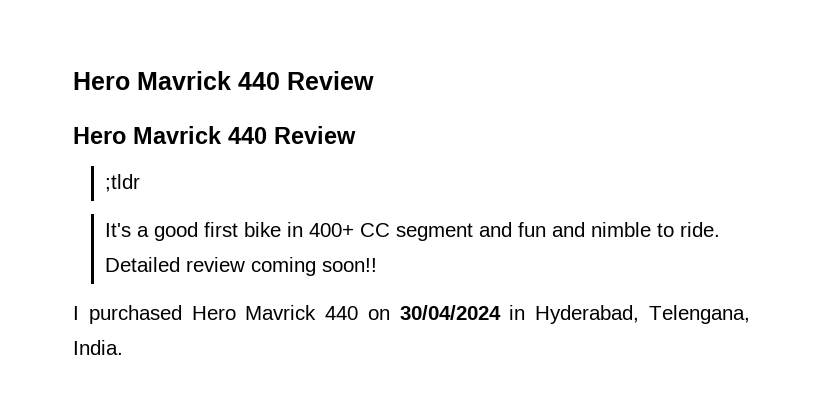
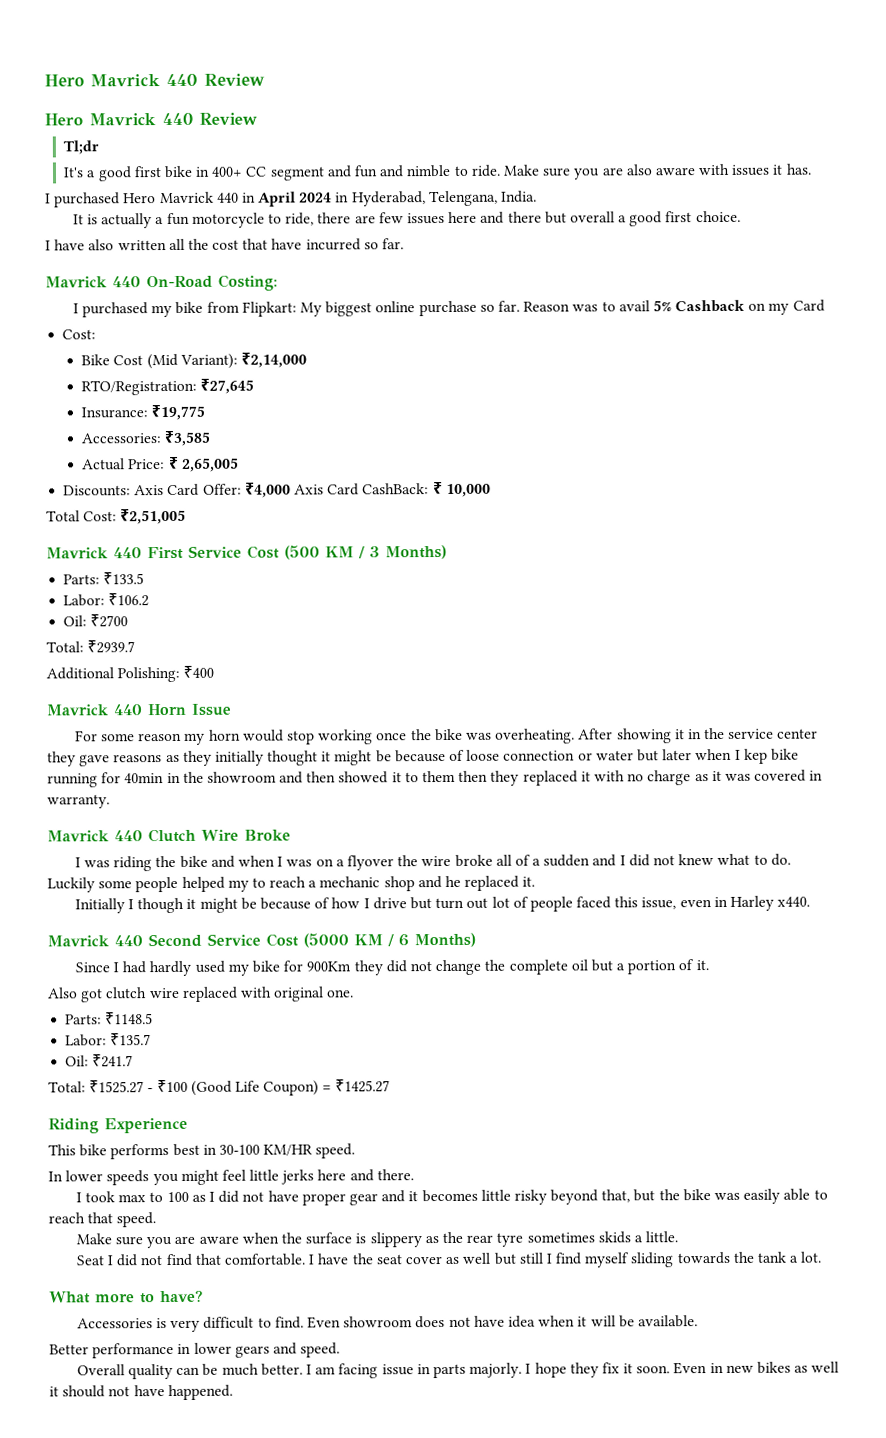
- ;tldr
+ Tl;dr
- Detailed review coming soon!!
+ Make sure you are also aware with issues it has.
- I purchased Hero Mavrick 440 on 30/04/2024 in Hyderabad, Telengana, India.
+ I purchased Hero Mavrick 440 in April 2024 in Hyderabad, Telengana, India.
+ It is actually a fun motorcycle to ride, there are few issues here and there but overall a good first choice.
+ I have also written all the cost that have incurred so far.
+ Mavrick 440 On-Road Costing:
+ I purchased my bike from Flipkart: My biggest online purchase so far. Reason was to avail 5% Cashback on my Card
+ Cost:
+ Bike Cost (Mid Variant): ₹2,14,000
+ RTO/Registration: ₹27,645
+ Insurance: ₹19,775
+ Accessories: ₹3,585
+ Actual Price: ₹ 2,65,005
+ Discounts: Axis Card Offer: ₹4,000 Axis Card CashBack: ₹ 10,000
+ Total Cost: ₹2,51,005
+ Mavrick 440 First Service Cost (500 KM / 3 Months)
+ Parts: ₹133.5
+ Labor: ₹106.2
+ Oil: ₹2700
+ Total: ₹2939.7
+ Additional Polishing: ₹400
+ Mavrick 440 Horn Issue
+ For some reason my horn would stop working once the bike was overheating. After showing it in the service center they gave reasons as they initially thought it might be because of loose connection or water but later when I kep bike running for 40min in the showroom and then showed it to them then they replaced it with no charge as it was covered in warranty.
+ Mavrick 440 Clutch Wire Broke
+ I was riding the bike and when I was on a flyover the wire broke all of a sudden and I did not knew what to do. Luckily some people helped my to reach a mechanic shop and he replaced it.
+ Initially I though it might be because of how I drive but turn out lot of people faced this issue, even in Harley x440.
+ Mavrick 440 Second Service Cost (5000 KM / 6 Months)
+ Since I had hardly used my bike for 900Km they did not change the complete oil but a portion of it.
+ Also got clutch wire replaced with original one.
+ Parts: ₹1148.5
+ Labor: ₹135.7
+ Oil: ₹241.7
+ Total: ₹1525.27 - ₹100 (Good Life Coupon) = ₹1425.27
+ Riding Experience
+ This bike performs best in 30-100 KM/HR speed.
+ In lower speeds you might feel little jerks here and there.
+ I took max to 100 as I did not have proper gear and it becomes little risky beyond that, but the bike was easily able to reach that speed.
+ Make sure you are aware when the surface is slippery as the rear tyre sometimes skids a little.
+ Seat I did not find that comfortable. I have the seat cover as well but still I find myself sliding towards the tank a lot.
+ What more to have?
+ Accessories is very difficult to find. Even showroom does not have idea when it will be available.
+ Better performance in lower gears and speed.
+ Overall quality can be much better. I am facing issue in parts majorly. I hope they fix it soon. Even in new bikes as well it should not have happened.

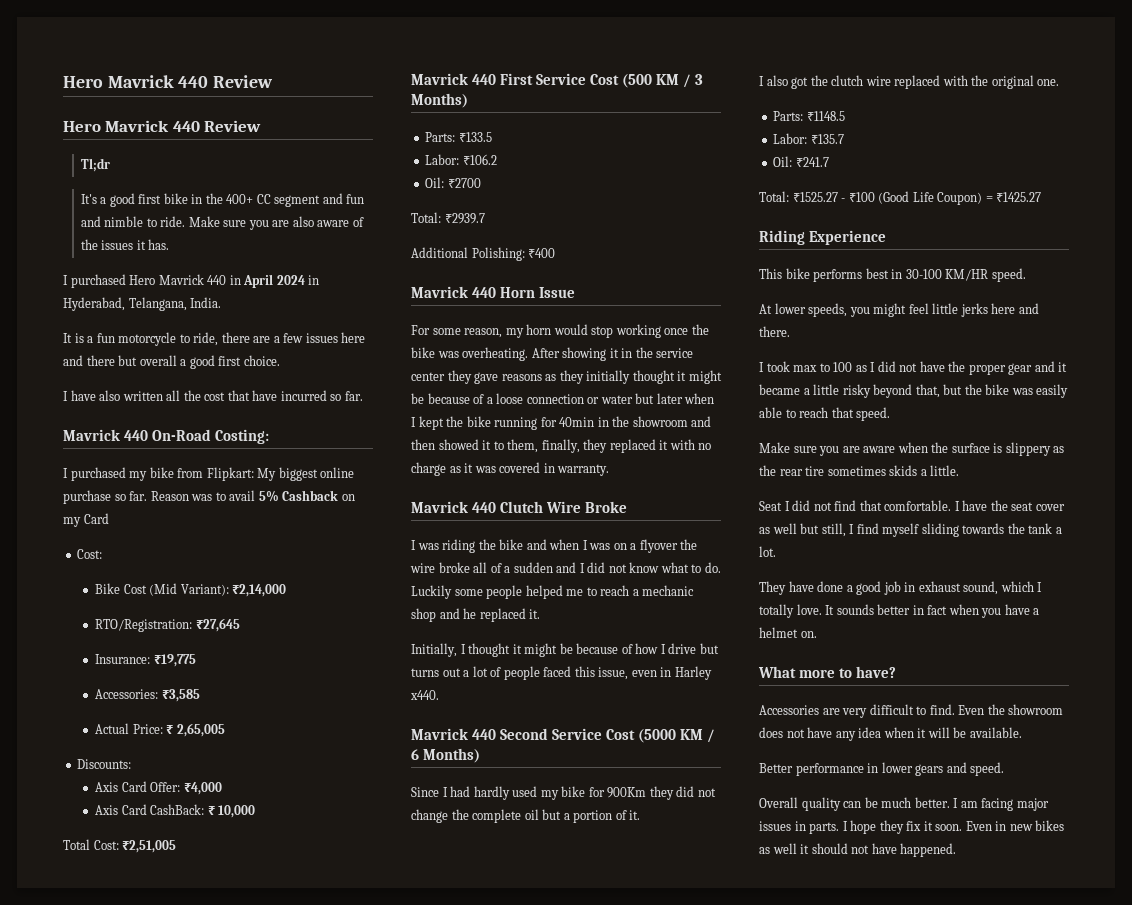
- It's a good first bike in 400+ CC segment and fun and nimble to ride.
+ It's a good first bike in the 400+ CC segment and fun and nimble to ride.
- Make sure you are also aware with issues it has.
+ Make sure you are also aware of the issues it has.
- I purchased Hero Mavrick 440 in April 2024 in Hyderabad, Telengana, India.
+ I purchased Hero Mavrick 440 in April 2024 in Hyderabad, Telangana, India.
- It is actually a fun motorcycle to ride, there are few issues here and there but overall a good first choice.
+ It is a fun motorcycle to ride, there are a few issues here and there but overall a good first choice.
- Discounts: Axis Card Offer: ₹4,000 Axis Card CashBack: ₹ 10,000
+ Discounts:
+ Axis Card Offer: ₹4,000
+ Axis Card CashBack: ₹ 10,000
- For some reason my horn would stop working once the bike was overheating.
+ For some reason, my horn would stop working once the bike was overheating.
- After showing it in the service center they gave reasons as they initially thought it might be because of loose connection or water but later when I kep bike running for 40min in the showroom and then showed it to them then they replaced it with no charge as it was covered in warranty.
+ After showing it in the service center they gave reasons as they initially thought it might be because of a loose connection or water but later when I kept the bike running for 40min in the showroom and then showed it to them, finally, they replaced it with no charge as it was covered in warranty.
- I was riding the bike and when I was on a flyover the wire broke all of a sudden and I did not knew what to do.
+ I was riding the bike and when I was on a flyover the wire broke all of a sudden and I did not know what to do.
- Luckily some people helped my to reach a mechanic shop and he replaced it.
+ Luckily some people helped me to reach a mechanic shop and he replaced it.
- Initially I though it might be because of how I drive but turn out lot of people faced this issue, even in Harley x440.
+ Initially, I thought it might be because of how I drive but turns out a lot of people faced this issue, even in Harley x440.
- Also got clutch wire replaced with original one.
+ I also got the clutch wire replaced with the original one.
- In lower speeds you might feel little jerks here and there.
+ At lower speeds, you might feel little jerks here and there.
- I took max to 100 as I did not have proper gear and it becomes little risky beyond that, but the bike was easily able to reach that speed.
+ I took max to 100 as I did not have the proper gear and it became a little risky beyond that, but the bike was easily able to reach that speed.
- Make sure you are aware when the surface is slippery as the rear tyre sometimes skids a little.
+ Make sure you are aware when the surface is slippery as the rear tire sometimes skids a little.
- I have the seat cover as well but still I find myself sliding towards the tank a lot.
+ I have the seat cover as well but still, I find myself sliding towards the tank a lot.
+ They have done a good job in exhaust sound, which I totally love. It sounds better in fact when you have a helmet on.
- Accessories is very difficult to find.
+ Accessories are very difficult to find.
- Even showroom does not have idea when it will be available.
+ Even the showroom does not have any idea when it will be available.
- I am facing issue in parts majorly.
+ I am facing major issues in parts.

